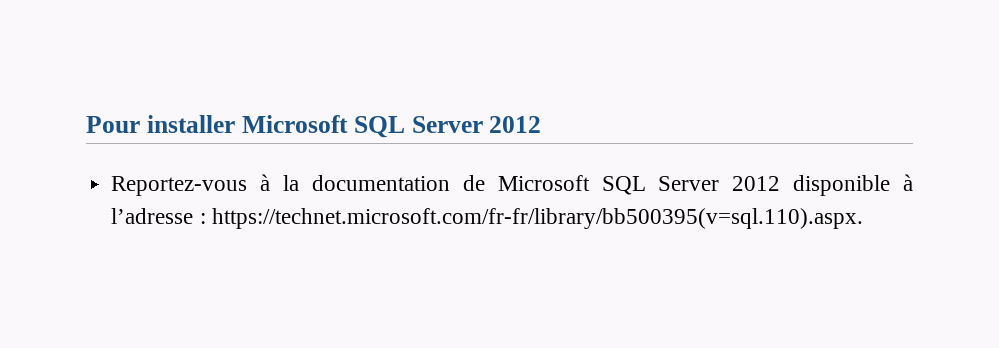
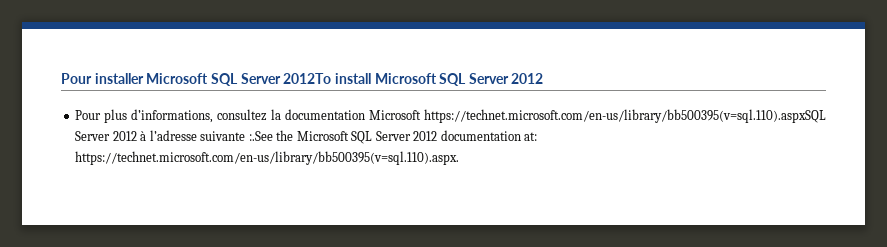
- Pour installer Microsoft SQL Server 2012
- Reportez-vous à la documentation de Microsoft SQL Server 2012 disponible à l’adresse : https://technet.microsoft.com/fr-fr/library/bb500395(v=sql.110).aspx.
+ Pour installer Microsoft SQL Server 2012To install Microsoft SQL Server 2012
+ Pour plus d’informations, consultez la documentation Microsoft https://technet.microsoft.com/en-us/library/bb500395(v=sql.110).aspxSQL Server 2012 à l’adresse suivante :.See the Microsoft SQL Server 2012 documentation at: https://technet.microsoft.com/en-us/library/bb500395(v=sql.110).aspx.

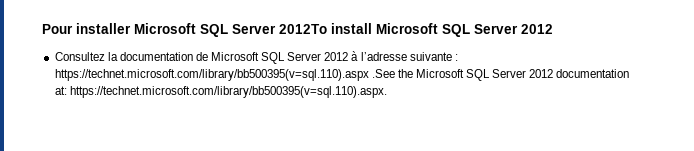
- Pour plus d’informations, consultez la documentation Microsoft https://technet.microsoft.com/en-us/library/bb500395(v=sql.110).aspxSQL Server 2012 à l’adresse suivante :.See the Microsoft SQL Server 2012 documentation at: https://technet.microsoft.com/en-us/library/bb500395(v=sql.110).aspx.
+ Consultez la documentation de Microsoft SQL Server 2012 à l’adresse suivante : https://technet.microsoft.com/library/bb500395(v=sql.110).aspx .See the Microsoft SQL Server 2012 documentation at: https://technet.microsoft.com/library/bb500395(v=sql.110).aspx.

